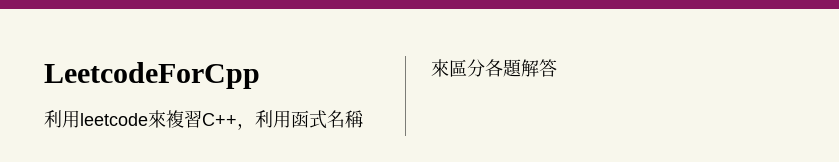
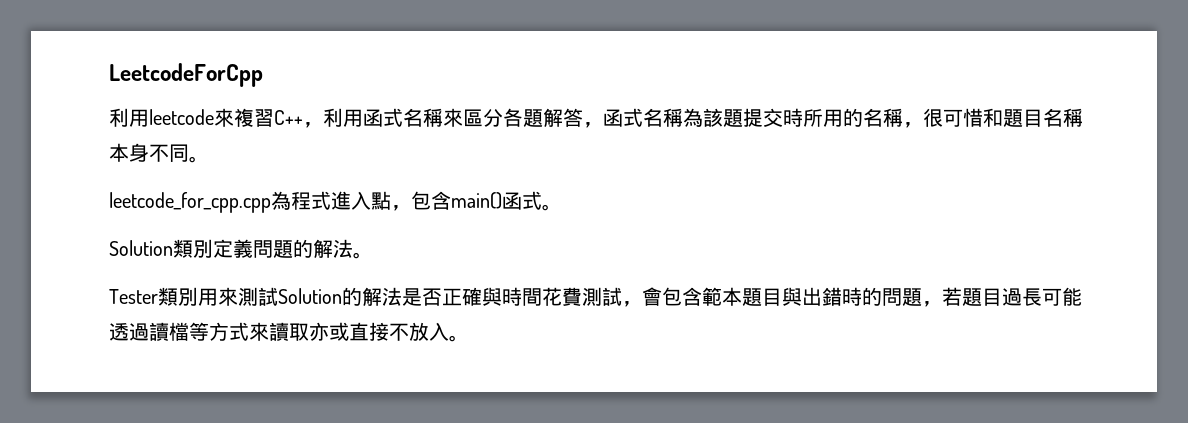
- 利用leetcode來複習C++，利用函式名稱來區分各題解答
+ 利用leetcode來複習C++，利用函式名稱來區分各題解答，函式名稱為該題提交時所用的名稱，很可惜和題目名稱本身不同。
+ leetcode_for_cpp.cpp為程式進入點，包含main()函式。
+ Solution類別定義問題的解法。
+ Tester類別用來測試Solution的解法是否正確與時間花費測試，會包含範本題目與出錯時的問題，若題目過長可能透過讀檔等方式來讀取亦或直接不放入。

